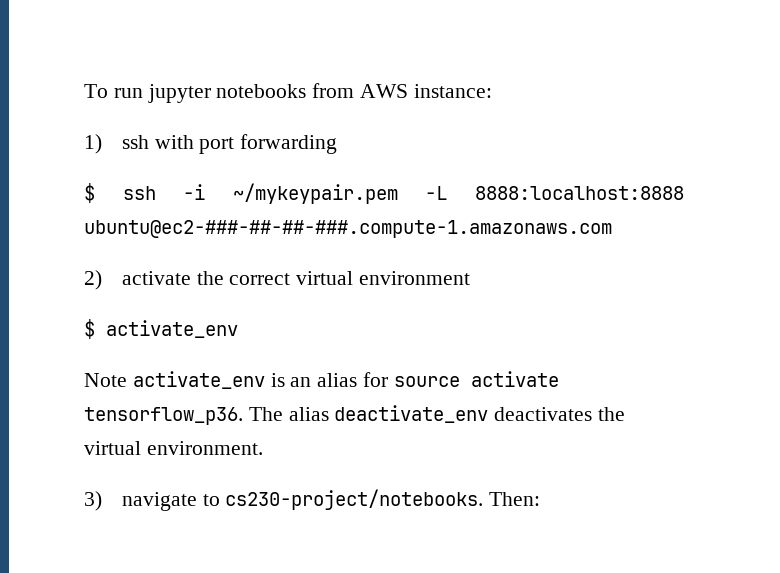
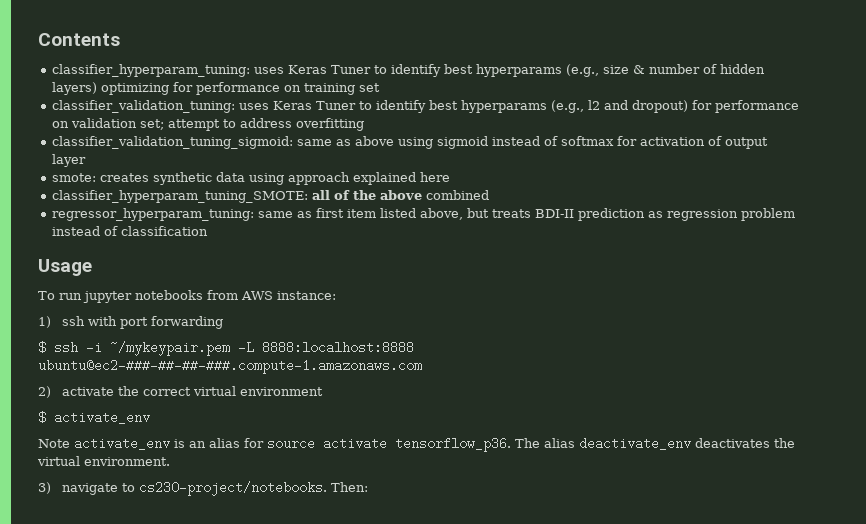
+ Contents
+ classifier_hyperparam_tuning: uses Keras Tuner to identify best hyperparams (e.g., size & number of hidden layers) optimizing for performance on training set
+ classifier_validation_tuning: uses Keras Tuner to identify best hyperparams (e.g., l2 and dropout) for performance on validation set; attempt to address overfitting
+ classifier_validation_tuning_sigmoid: same as above using sigmoid instead of softmax for activation of output layer
+ smote: creates synthetic data using approach explained here
+ classifier_hyperparam_tuning_SMOTE: all of the above combined
+ regressor_hyperparam_tuning: same as first item listed above, but treats BDI-II prediction as regression problem instead of classification
+ Usage

